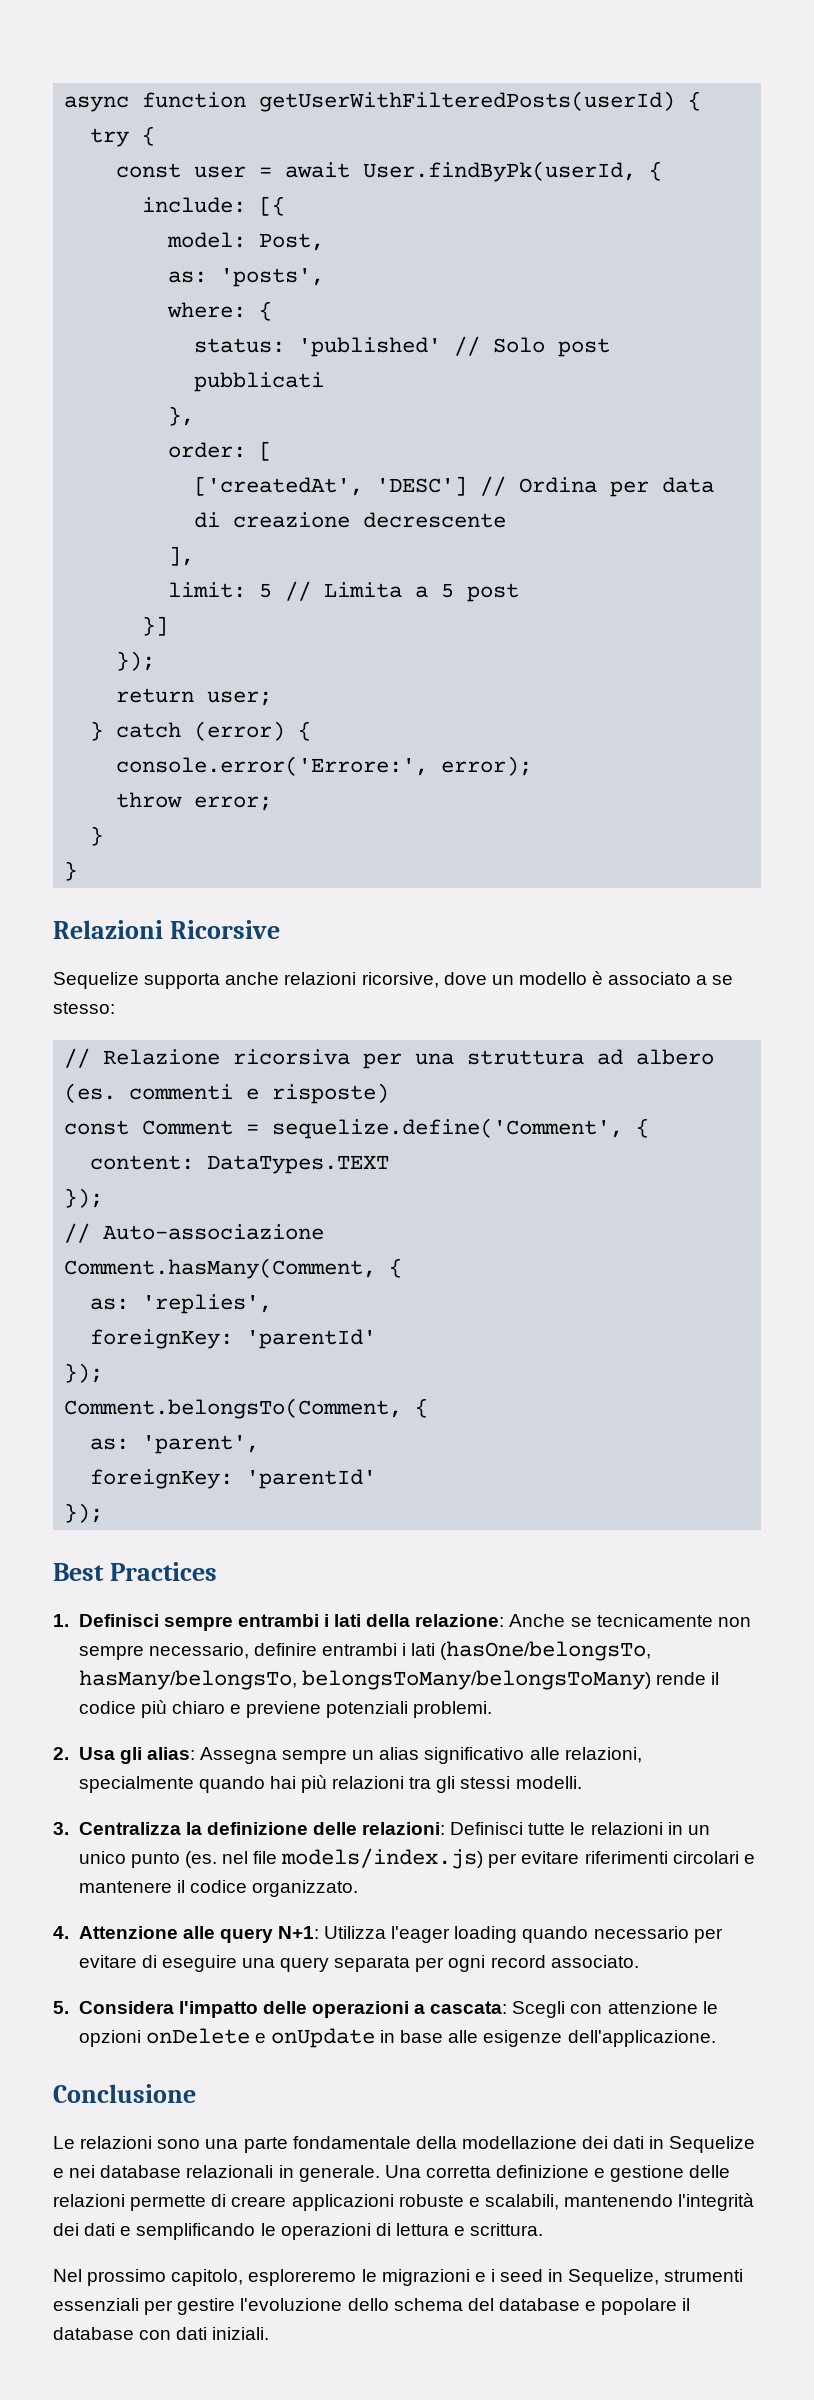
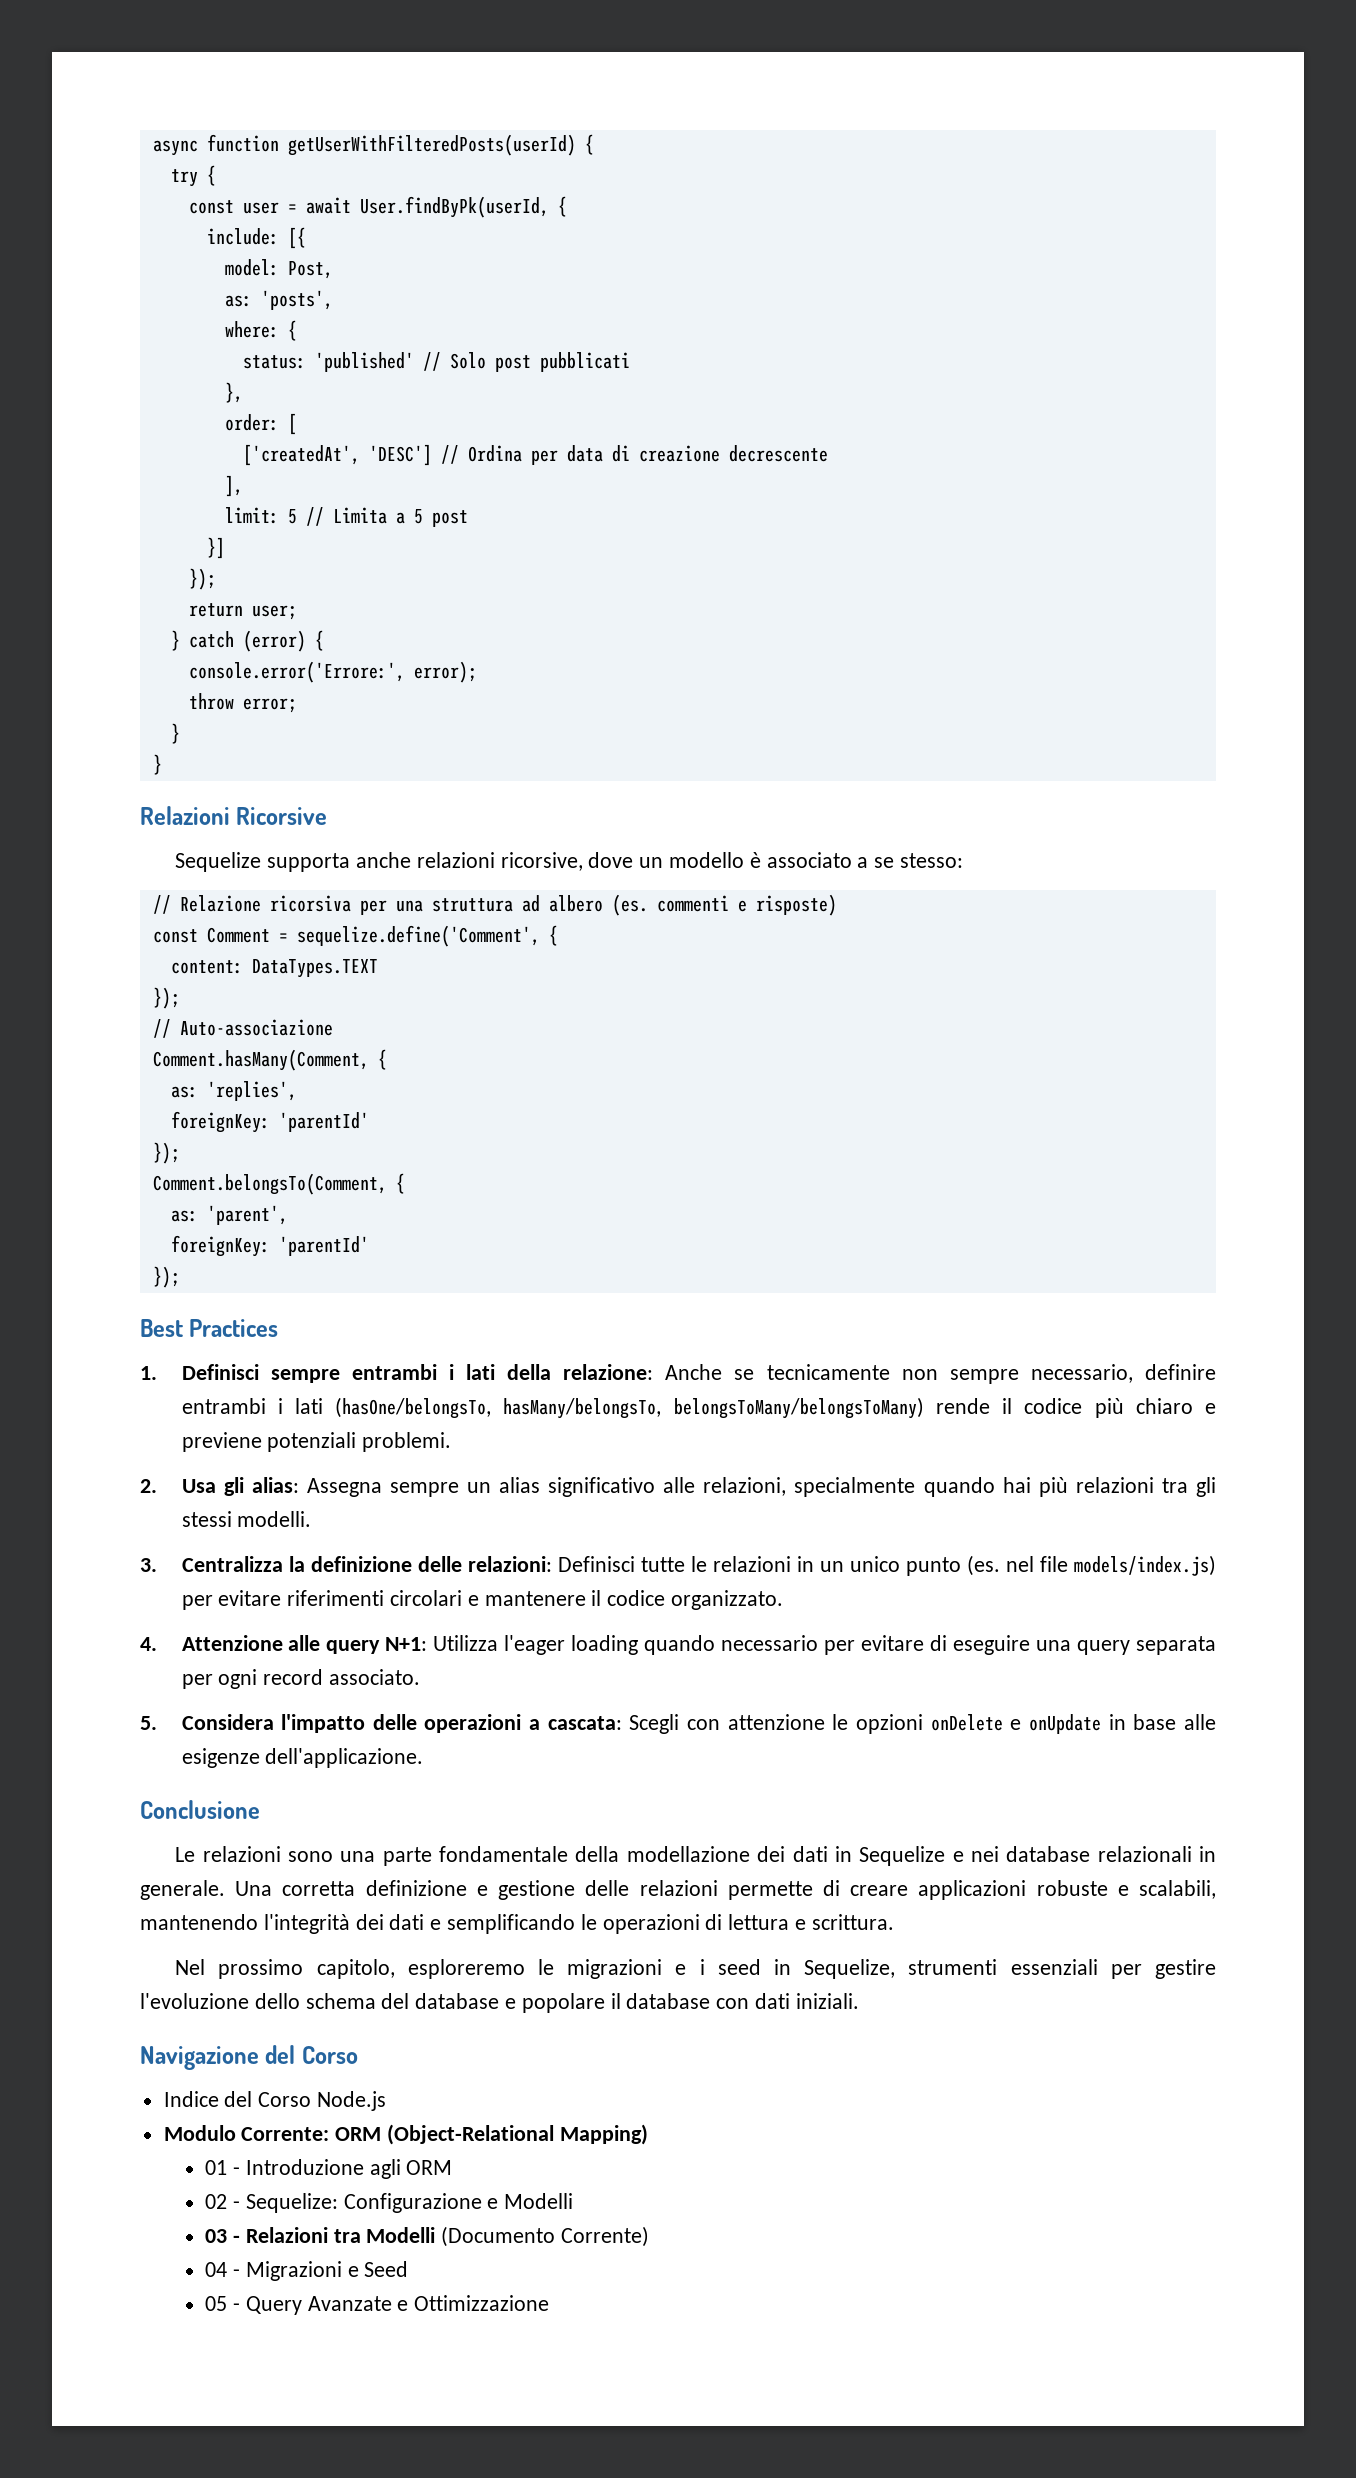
+ Navigazione del Corso
+ Indice del Corso Node.js
+ Modulo Corrente: ORM (Object-Relational Mapping)
+ 01 - Introduzione agli ORM
+ 02 - Sequelize: Configurazione e Modelli
+ 03 - Relazioni tra Modelli (Documento Corrente)
+ 04 - Migrazioni e Seed
+ 05 - Query Avanzate e Ottimizzazione

